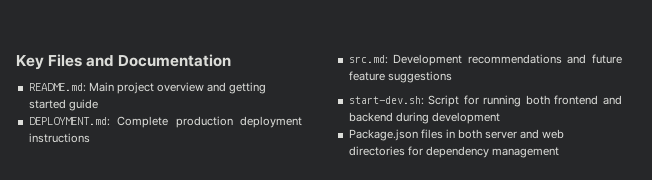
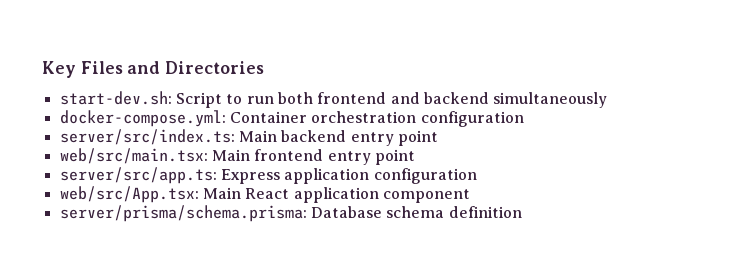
- Key Files and Documentation
- README.md: Main project overview and getting started guide
- DEPLOYMENT.md: Complete production deployment instructions
- src.md: Development recommendations and future feature suggestions
+ Key Files and Directories
- start-dev.sh: Script for running both frontend and backend during development
- Package.json files in both server and web directories for dependency management
+ start-dev.sh: Script to run both frontend and backend simultaneously
+ docker-compose.yml: Container orchestration configuration
+ server/src/index.ts: Main backend entry point
+ web/src/main.tsx: Main frontend entry point
+ server/src/app.ts: Express application configuration
+ web/src/App.tsx: Main React application component
+ server/prisma/schema.prisma: Database schema definition

